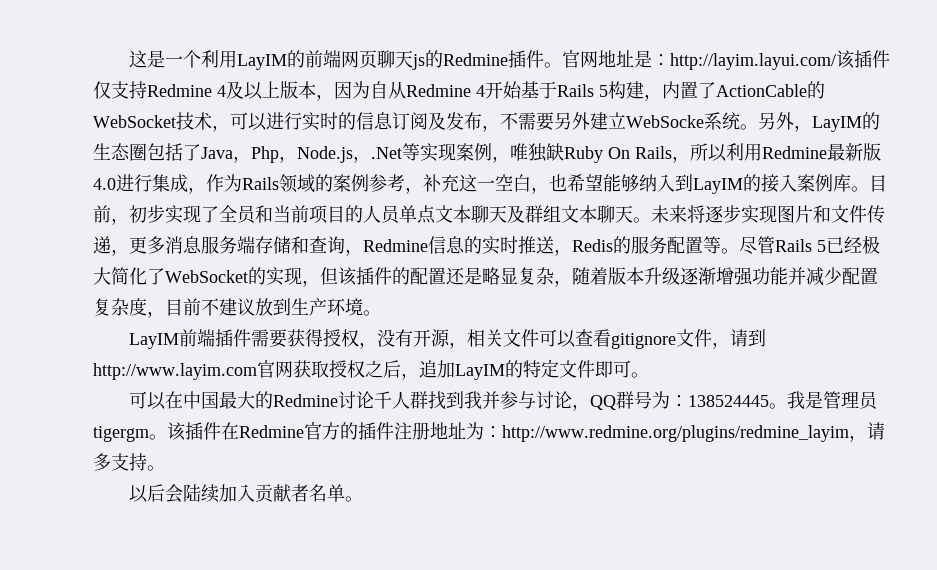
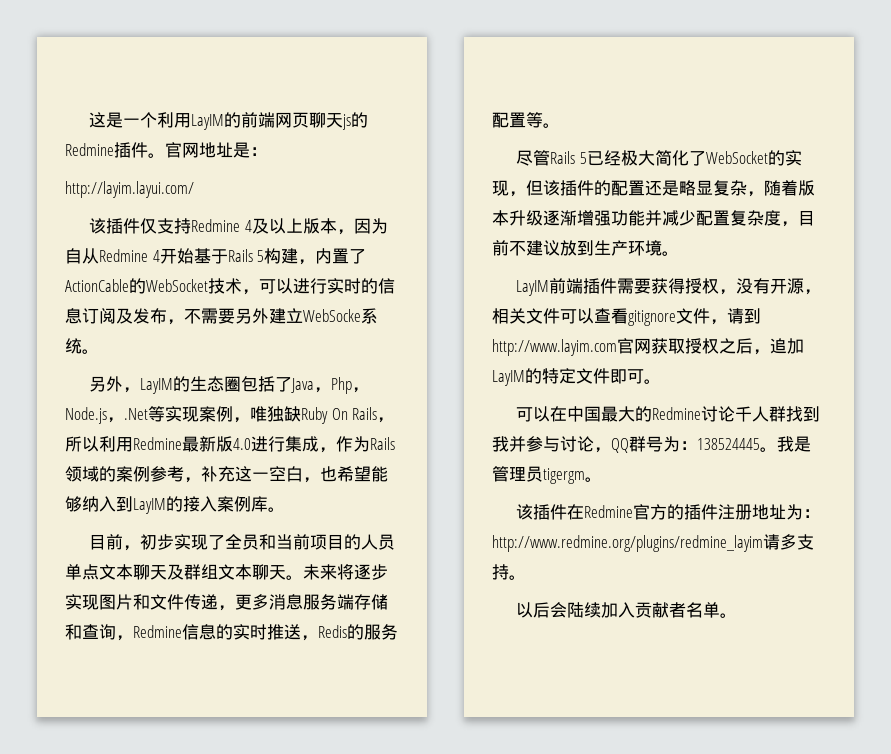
- 官网地址是：http://layim.layui.com/该插件仅支持Redmine 4及以上版本，因为自从Redmine 4开始基于Rails 5构建，内置了ActionCable的WebSocket技术，可以进行实时的信息订阅及发布，不需要另外建立WebSocke系统。另外，LayIM的生态圈包括了Java，Php，Node.js，.Net等实现案例，唯独缺Ruby On Rails，所以利用Redmine最新版4.0进行集成，作为Rails领域的案例参考，补充这一空白，也希望能够纳入到LayIM的接入案例库。目前，初步实现了全员和当前项目的人员单点文本聊天及群组文本聊天。
+ 官网地址是：
+ http://layim.layui.com/
+ 该插件仅支持Redmine 4及以上版本，因为自从Redmine 4开始基于Rails 5构建，内置了ActionCable的WebSocket技术，可以进行实时的信息订阅及发布，不需要另外建立WebSocke系统。
+ 另外，LayIM的生态圈包括了Java，Php，Node.js，.Net等实现案例，唯独缺Ruby On Rails，所以利用Redmine最新版4.0进行集成，作为Rails领域的案例参考，补充这一空白，也希望能够纳入到LayIM的接入案例库。
+ 目前，初步实现了全员和当前项目的人员单点文本聊天及群组文本聊天。
- 未来将逐步实现图片和文件传递，更多消息服务端存储和查询，Redmine信息的实时推送，Redis的服务配置等。尽管Rails 5已经极大简化了WebSocket的实现，但该插件的配置还是略显复杂，随着版本升级逐渐增强功能并减少配置复杂度，目前不建议放到生产环境。
+ 未来将逐步实现图片和文件传递，更多消息服务端存储和查询，Redmine信息的实时推送，Redis的服务配置等。
+ 尽管Rails 5已经极大简化了WebSocket的实现，但该插件的配置还是略显复杂，随着版本升级逐渐增强功能并减少配置复杂度，目前不建议放到生产环境。
- 我是管理员tigergm。该插件在Redmine官方的插件注册地址为：http://www.redmine.org/plugins/redmine_layim，请多支持。
+ 我是管理员tigergm。
+ 该插件在Redmine官方的插件注册地址为：http://www.redmine.org/plugins/redmine_layim请多支持。

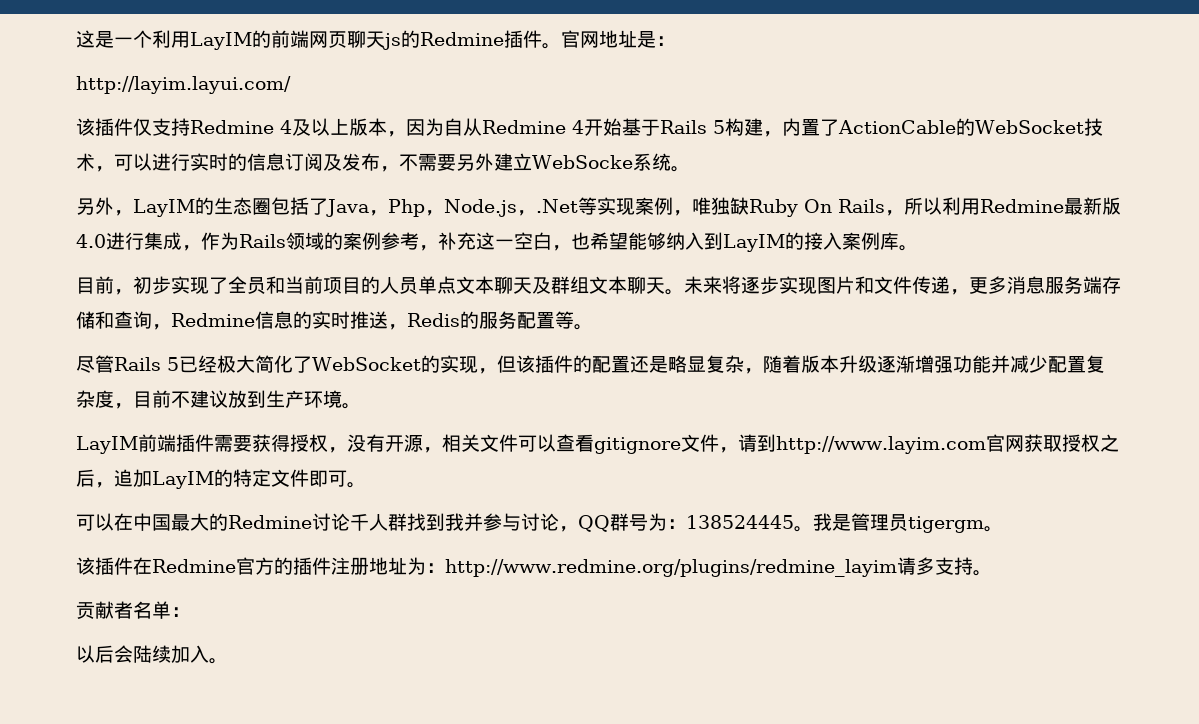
+ 贡献者名单：
- 以后会陆续加入贡献者名单。
+ 以后会陆续加入。

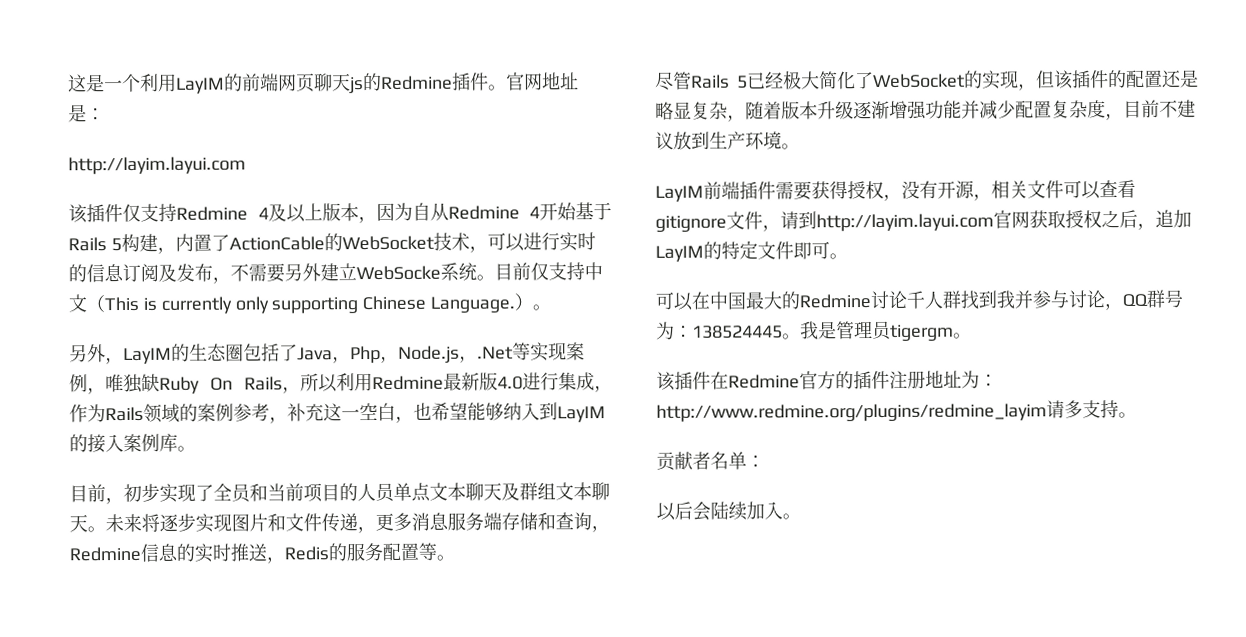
  官网地址是：
- http://layim.layui.com/
+ http://layim.layui.com
+ 目前仅支持中文（This is currently only supporting Chinese Language.）。
- LayIM前端插件需要获得授权，没有开源，相关文件可以查看gitignore文件，请到http://www.layim.com官网获取授权之后，追加LayIM的特定文件即可。
+ LayIM前端插件需要获得授权，没有开源，相关文件可以查看gitignore文件，请到http://layim.layui.com官网获取授权之后，追加LayIM的特定文件即可。

